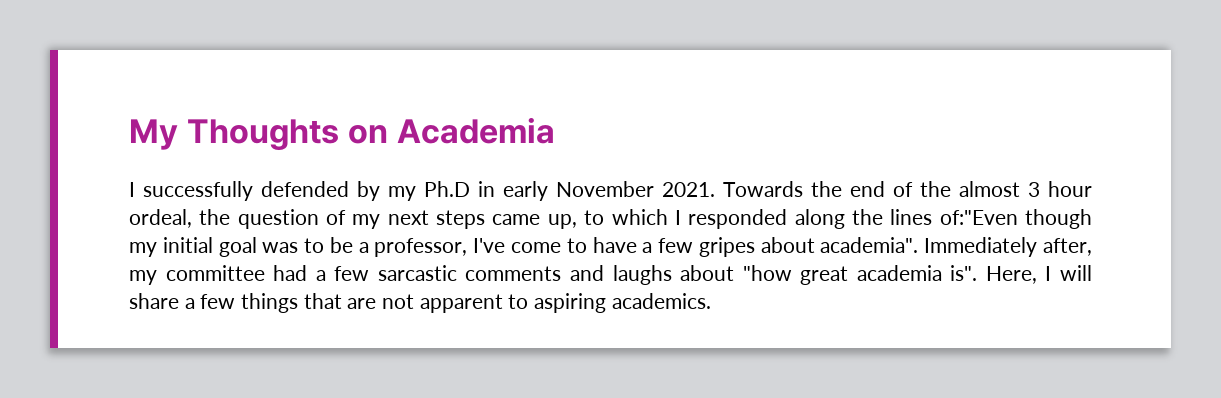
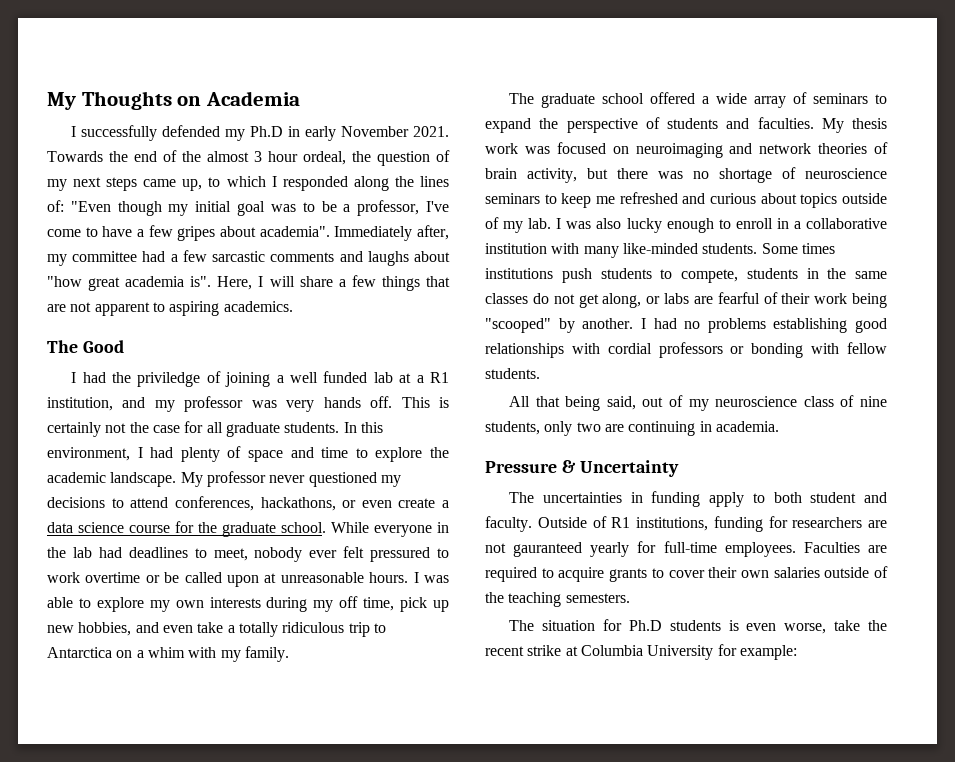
- I successfully defended by my Ph.D in early November 2021.
+ I successfully defended my Ph.D in early November 2021.
- Towards the end of the almost 3 hour ordeal, the question of my next steps came up, to which I responded along the lines of:"Even though my initial goal was to be a professor, I've come to have a few gripes about academia".
+ Towards the end of the almost 3 hour ordeal, the question of my next steps came up, to which I responded along the lines of: "Even though my initial goal was to be a professor, I've come to have a few gripes about academia".
+ The Good
+ I had the priviledge of joining a well funded lab at a R1 institution, and my professor was very hands off. This is certainly not the case for all graduate students. In this environment, I had plenty of space and time to explore the academic landscape. My professor never questioned my decisions to attend conferences, hackathons, or even create a data science course for the graduate school. While everyone in the lab had deadlines to meet, nobody ever felt pressured to work overtime or be called upon at unreasonable hours. I was able to explore my own interests during my off time, pick up new hobbies, and even take a totally ridiculous trip to Antarctica on a whim with my family.
+ The graduate school offered a wide array of seminars to expand the perspective of students and faculties. My thesis work was focused on neuroimaging and network theories of brain activity, but there was no shortage of neuroscience seminars to keep me refreshed and curious about topics outside of my lab. I was also lucky enough to enroll in a collaborative institution with many like-minded students. Some times institutions push students to compete, students in the same classes do not get along, or labs are fearful of their work being "scooped" by another. I had no problems establishing good relationships with cordial professors or bonding with fellow students.
+ All that being said, out of my neuroscience class of nine students, only two are continuing in academia.
+ Pressure & Uncertainty
+ The uncertainties in funding apply to both student and faculty. Outside of R1 institutions, funding for researchers are not gauranteed yearly for full-time employees. Faculties are required to acquire grants to cover their own salaries outside of the teaching semesters.
+ The situation for Ph.D students is even worse, take the recent strike at Columbia University for example:

